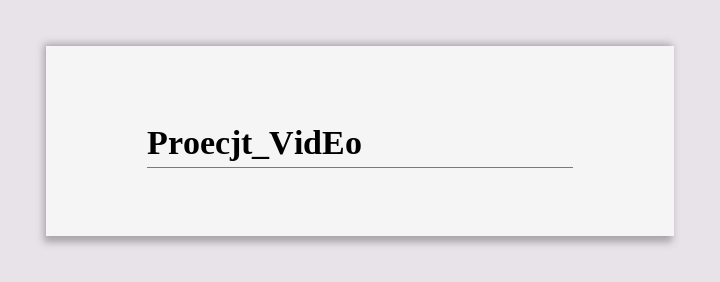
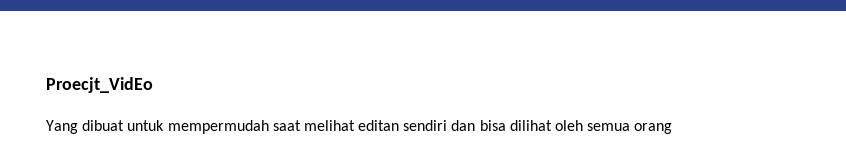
+ Yang dibuat untuk mempermudah saat melihat editan sendiri dan bisa dilihat oleh semua orang

